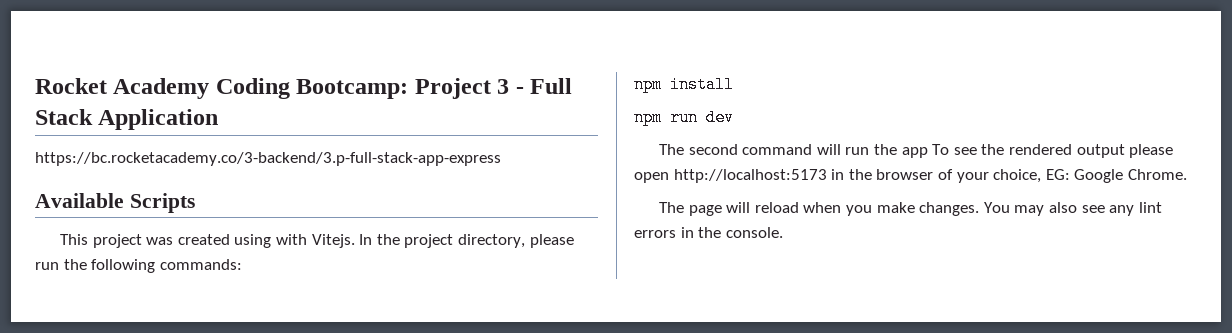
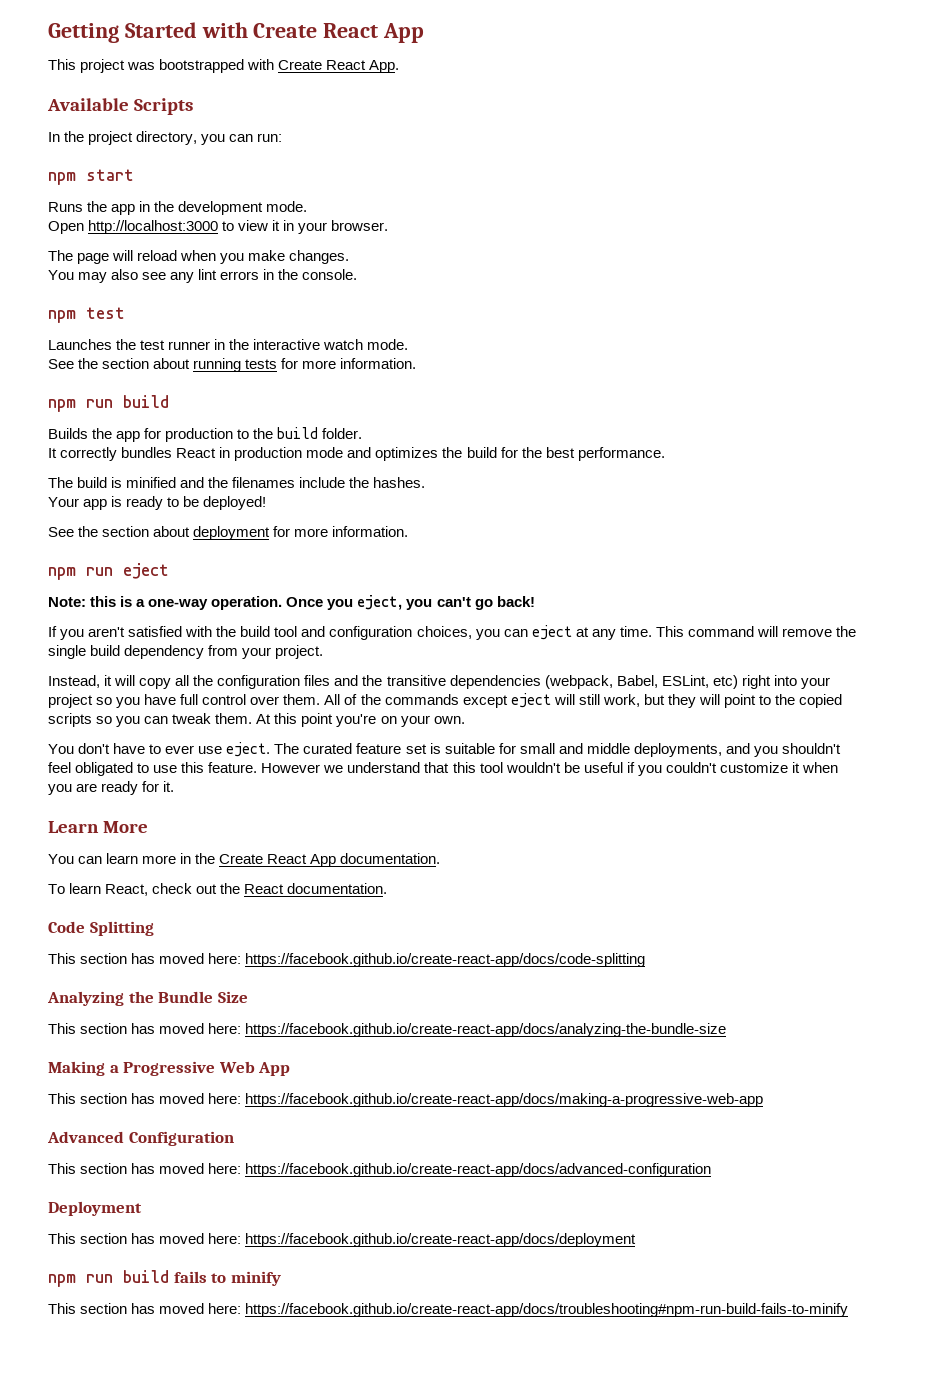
- Rocket Academy Coding Bootcamp: Project 3 - Full Stack Application
- https://bc.rocketacademy.co/3-backend/3.p-full-stack-app-express
+ Getting Started with Create React App
+ This project was bootstrapped with Create React App.
  Available Scripts
- This project was created using with Vitejs. In the project directory, please run the following commands:
- npm install
- npm run dev
- The second command will run the app To see the rendered output please open http://localhost:5173 in the browser of your choice, EG: Google Chrome.
+ In the project directory, you can run:
+ npm start
+ Runs the app in the development mode.
+ Open http://localhost:3000 to view it in your browser.
- The page will reload when you make changes. You may also see any lint errors in the console.
+ The page will reload when you make changes.
+ You may also see any lint errors in the console.
+ npm test
+ Launches the test runner in the interactive watch mode.
+ See the section about running tests for more information.
+ npm run build
+ Builds the app for production to the build folder.
+ It correctly bundles React in production mode and optimizes the build for the best performance.
+ The build is minified and the filenames include the hashes.
+ Your app is ready to be deployed!
+ See the section about deployment for more information.
+ npm run eject
+ Note: this is a one-way operation. Once you eject, you can't go back!
+ If you aren't satisfied with the build tool and configuration choices, you can eject at any time. This command will remove the single build dependency from your project.
+ Instead, it will copy all the configuration files and the transitive dependencies (webpack, Babel, ESLint, etc) right into your project so you have full control over them. All of the commands except eject will still work, but they will point to the copied scripts so you can tweak them. At this point you're on your own.
+ You don't have to ever use eject. The curated feature set is suitable for small and middle deployments, and you shouldn't feel obligated to use this feature. However we understand that this tool wouldn't be useful if you couldn't customize it when you are ready for it.
+ Learn More
+ You can learn more in the Create React App documentation.
+ To learn React, check out the React documentation.
+ Code Splitting
+ This section has moved here: https://facebook.github.io/create-react-app/docs/code-splitting
+ Analyzing the Bundle Size
+ This section has moved here: https://facebook.github.io/create-react-app/docs/analyzing-the-bundle-size
+ Making a Progressive Web App
+ This section has moved here: https://facebook.github.io/create-react-app/docs/making-a-progressive-web-app
+ Advanced Configuration
+ This section has moved here: https://facebook.github.io/create-react-app/docs/advanced-configuration
+ Deployment
+ This section has moved here: https://facebook.github.io/create-react-app/docs/deployment
+ npm run build fails to minify
+ This section has moved here: https://facebook.github.io/create-react-app/docs/troubleshooting#npm-run-build-fails-to-minify

